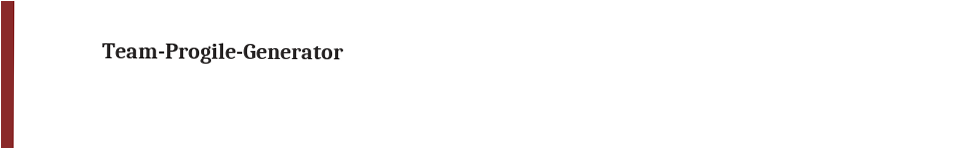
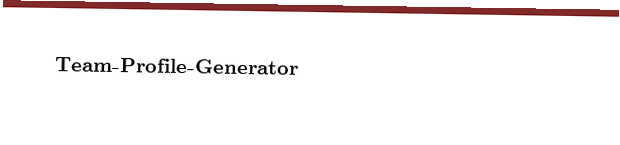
- Team-Progile-Generator
+ Team-Profile-Generator

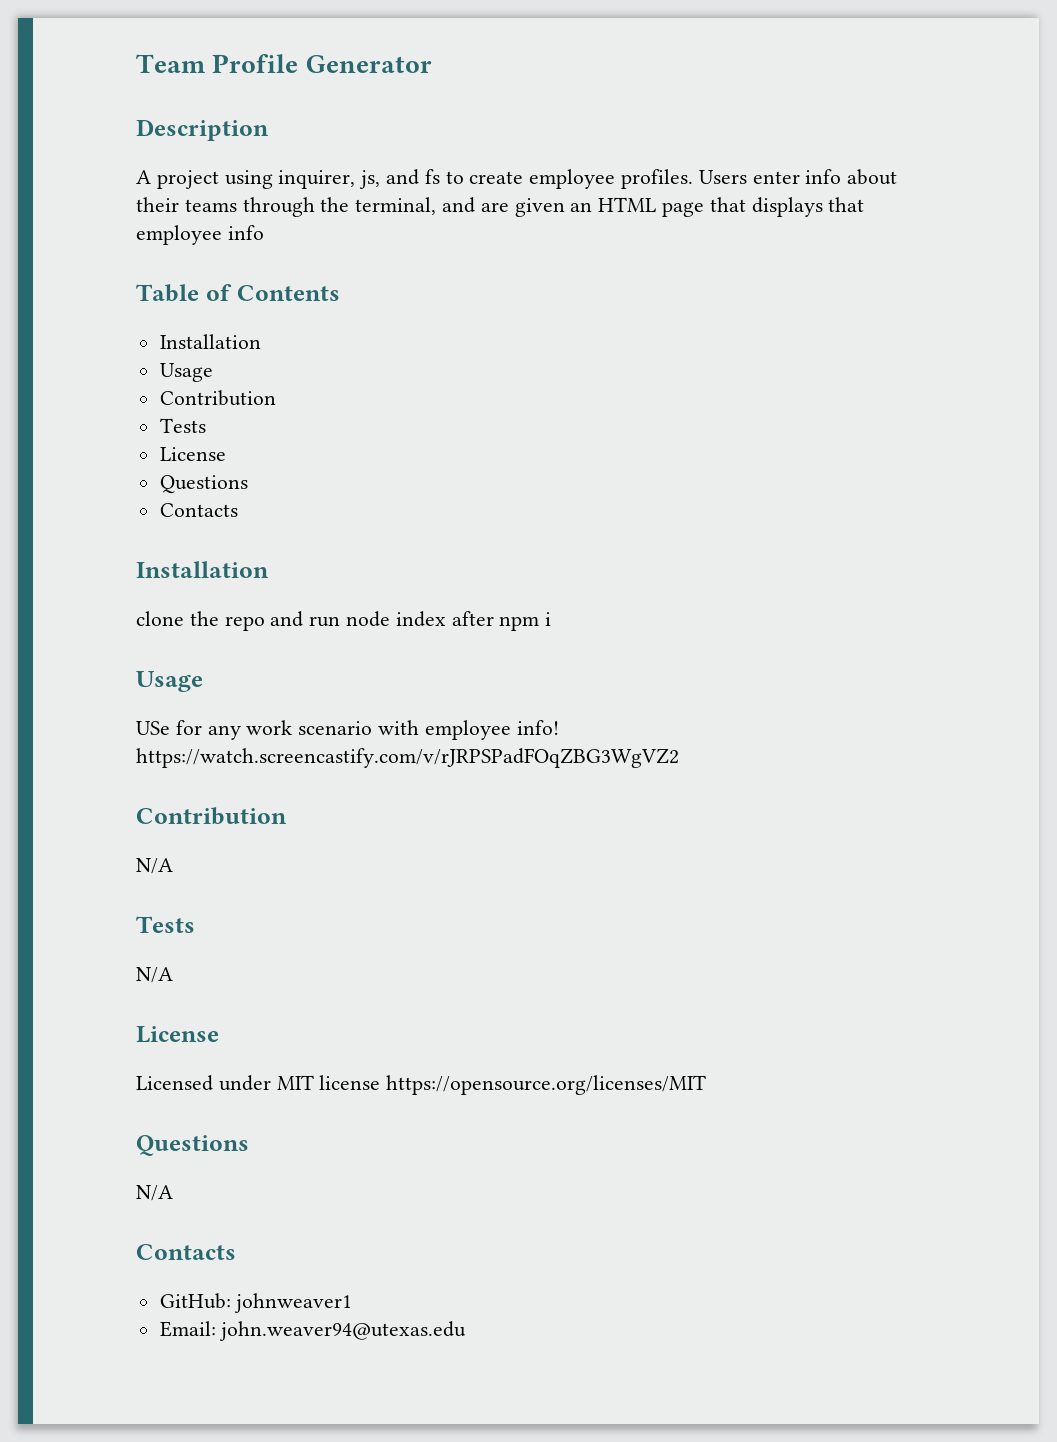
- Team-Profile-Generator
+ Team Profile Generator
+ Description
+ A project using inquirer, js, and fs to create employee profiles. Users enter info about their teams through the terminal, and are given an HTML page that displays that employee info
+ Table of Contents
+ Installation
+ Usage
+ Contribution
+ Tests
+ License
+ Questions
+ Contacts
+ Installation
+ clone the repo and run node index after npm i
+ Usage
+ USe for any work scenario with employee info! https://watch.screencastify.com/v/rJRPSPadFOqZBG3WgVZ2
+ Contribution
+ N/A
+ Tests
+ N/A
+ License
+ Licensed under MIT license https://opensource.org/licenses/MIT
+ Questions
+ N/A
+ Contacts
+ GitHub: johnweaver1
+ Email: john.weaver94@utexas.edu

